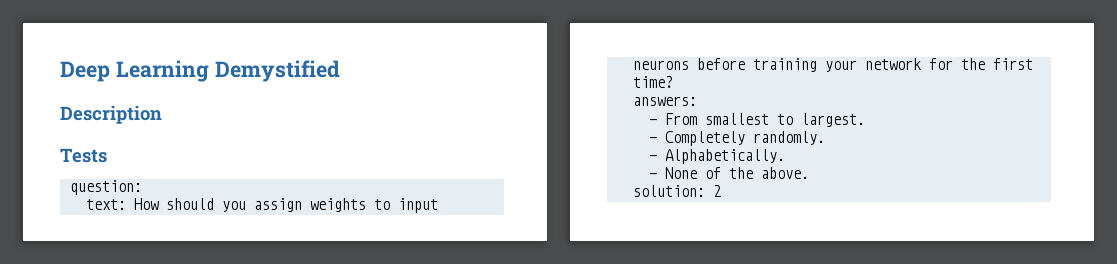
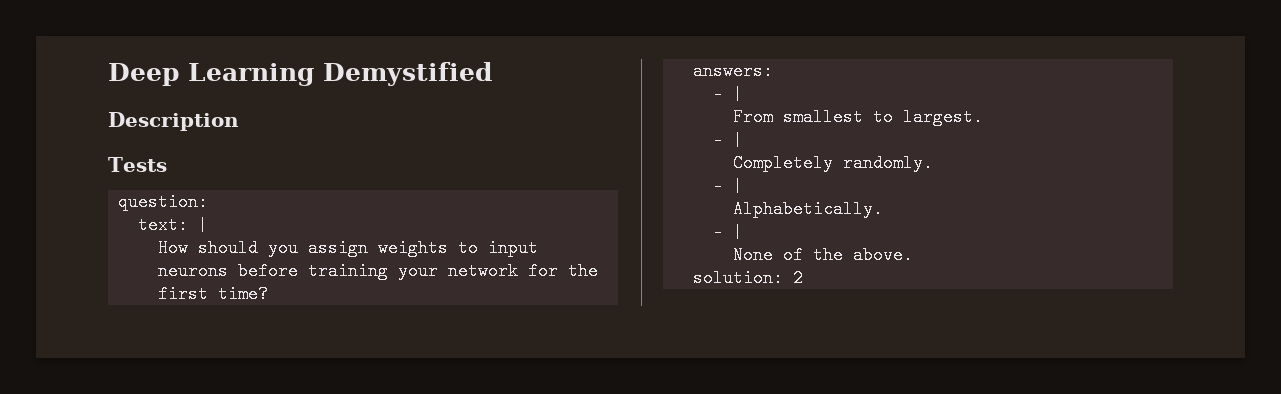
- text: How should you assign weights to input neurons before training your network for the first time?
+ text: |
+ How should you assign weights to input neurons before training your network for the first time?
  answers:
- - From smallest to largest.
- - Completely randomly.
- - Alphabetically.
- - None of the above.
+ - |
+ From smallest to largest.
+ - |
+ Completely randomly.
+ - |
+ Alphabetically.
+ - |
+ None of the above.

